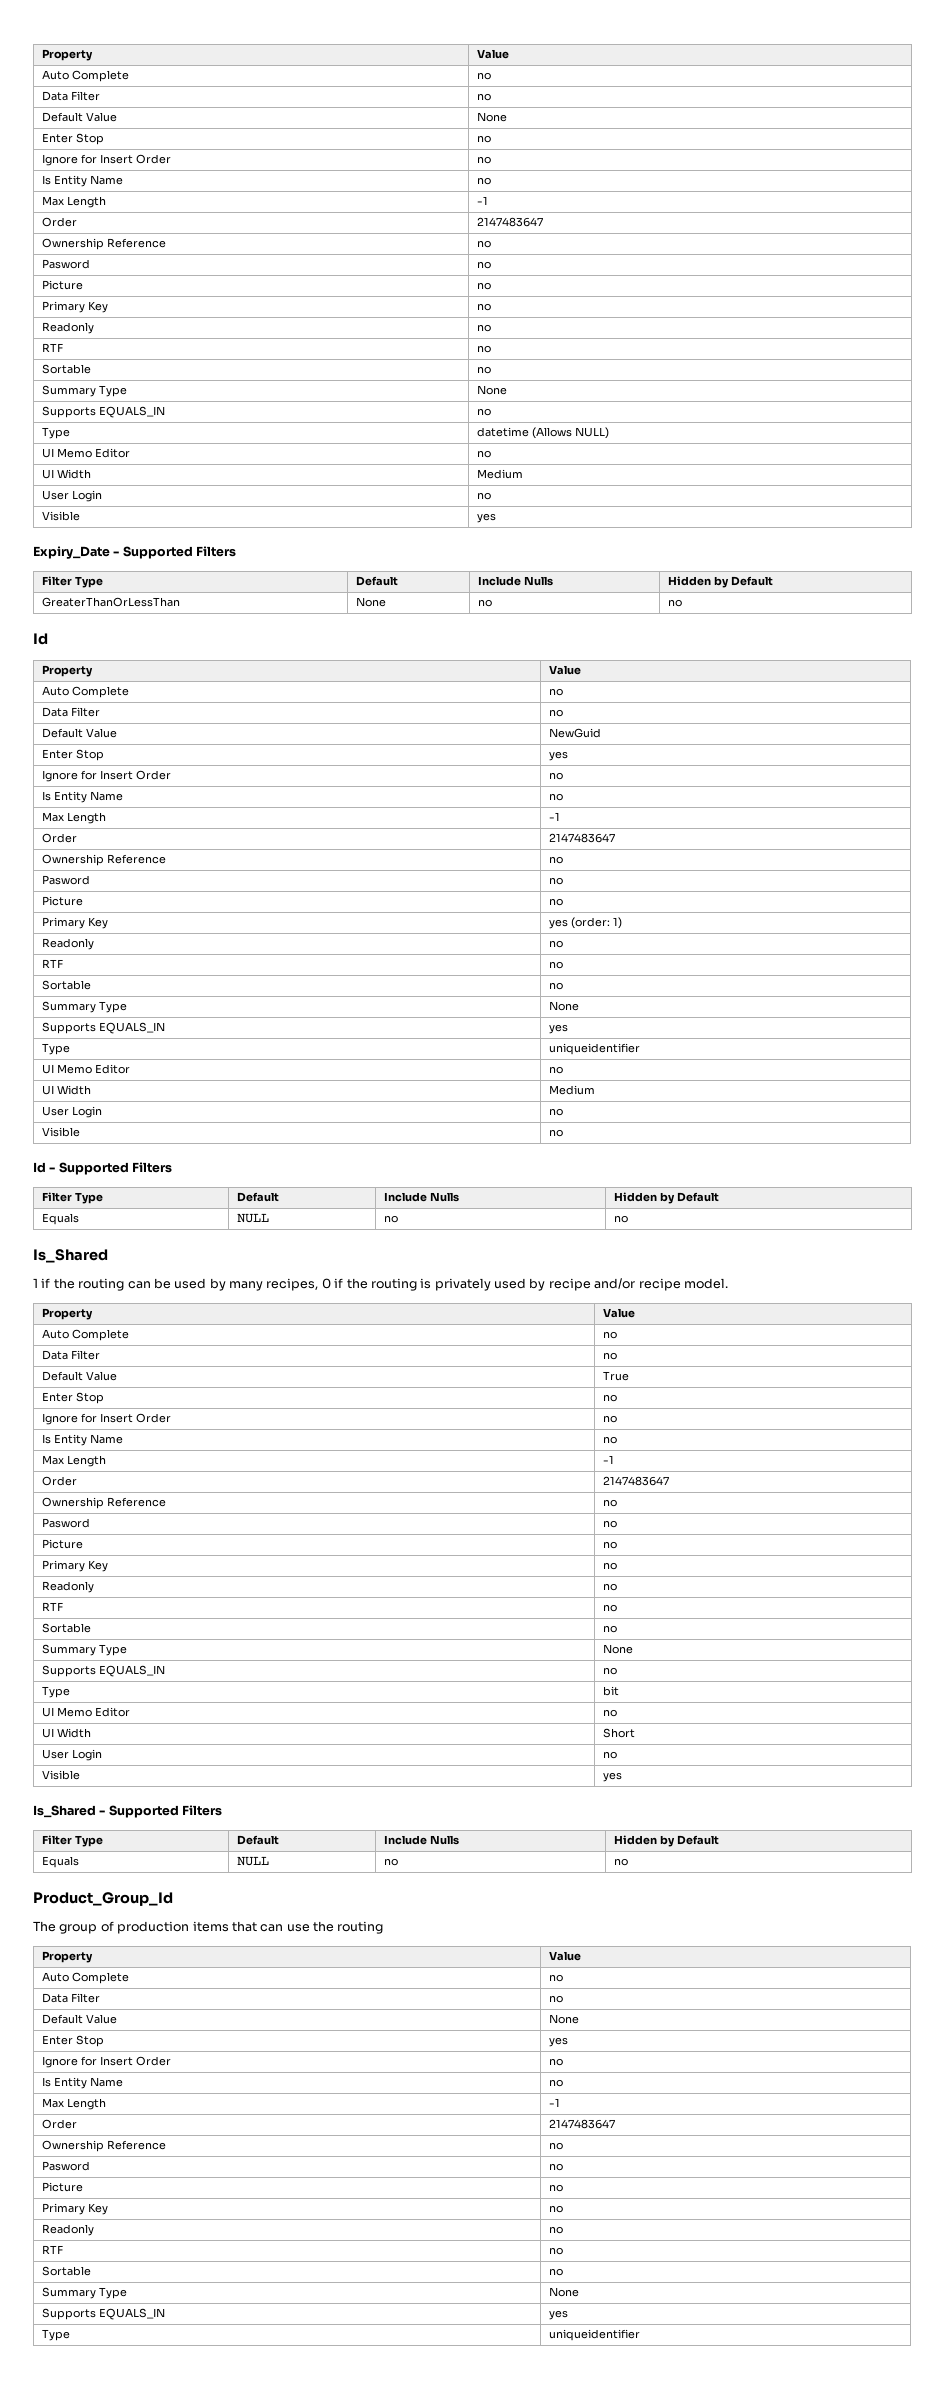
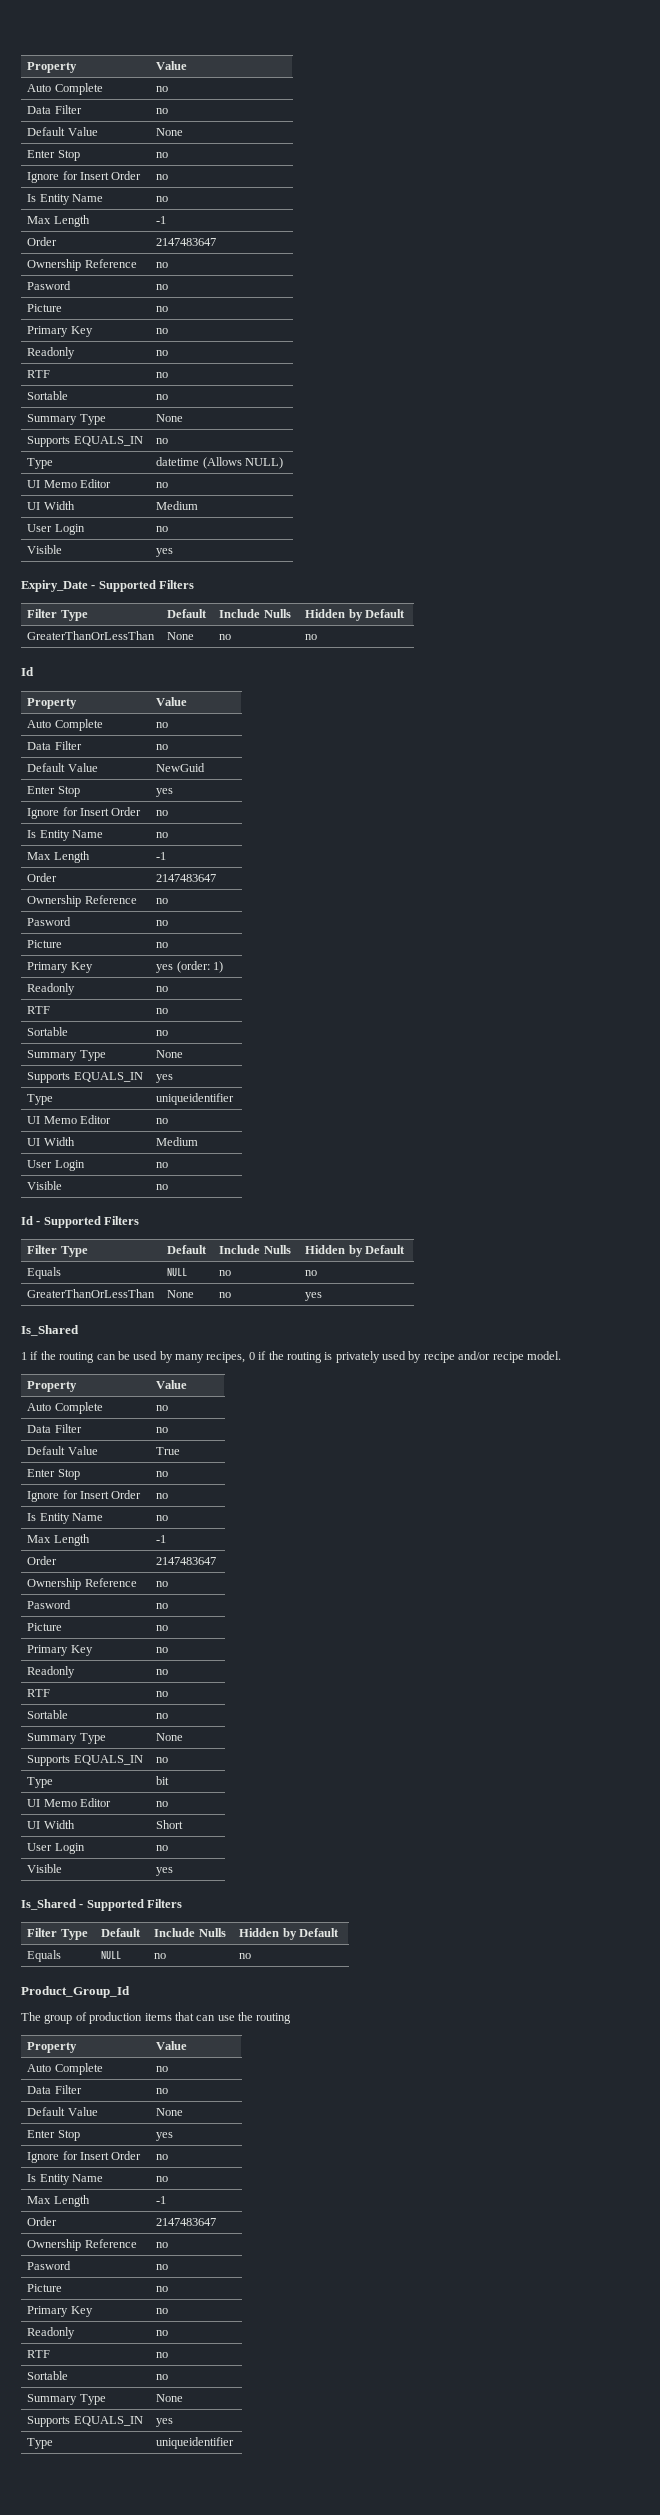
+ GreaterThanOrLessThan | None | no | yes

